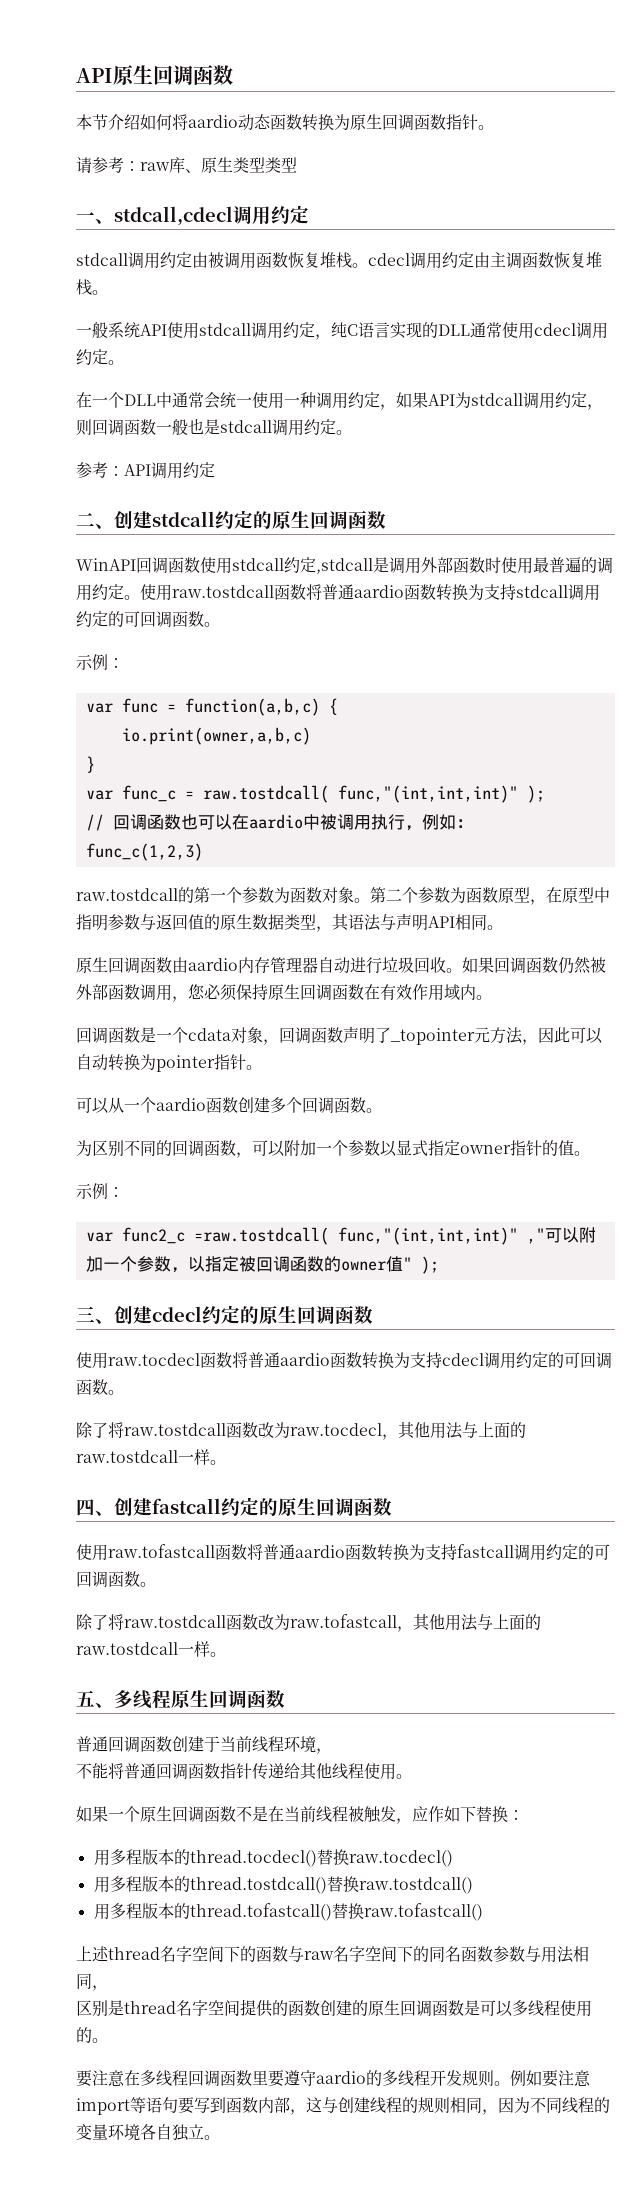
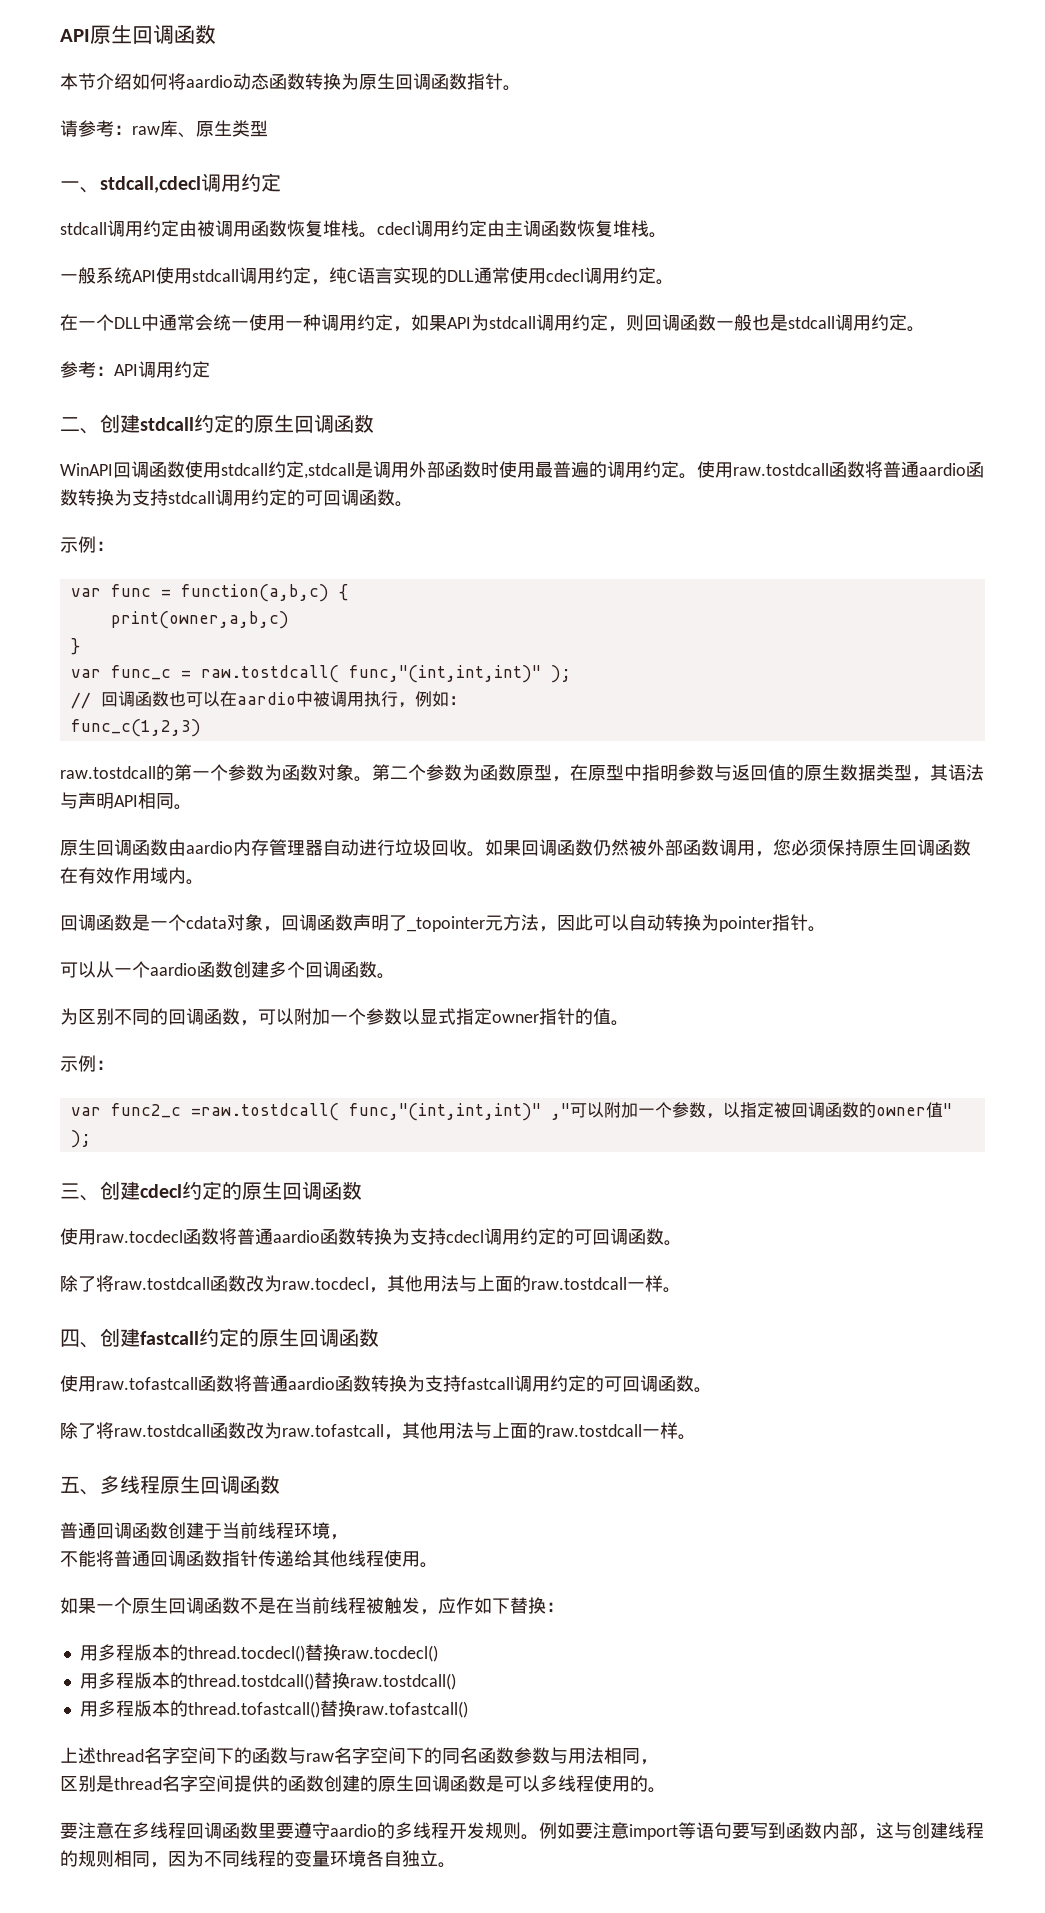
- 请参考：raw库、原生类型类型
+ 请参考：raw库、原生类型
- io.print(owner,a,b,c)
+ print(owner,a,b,c)

